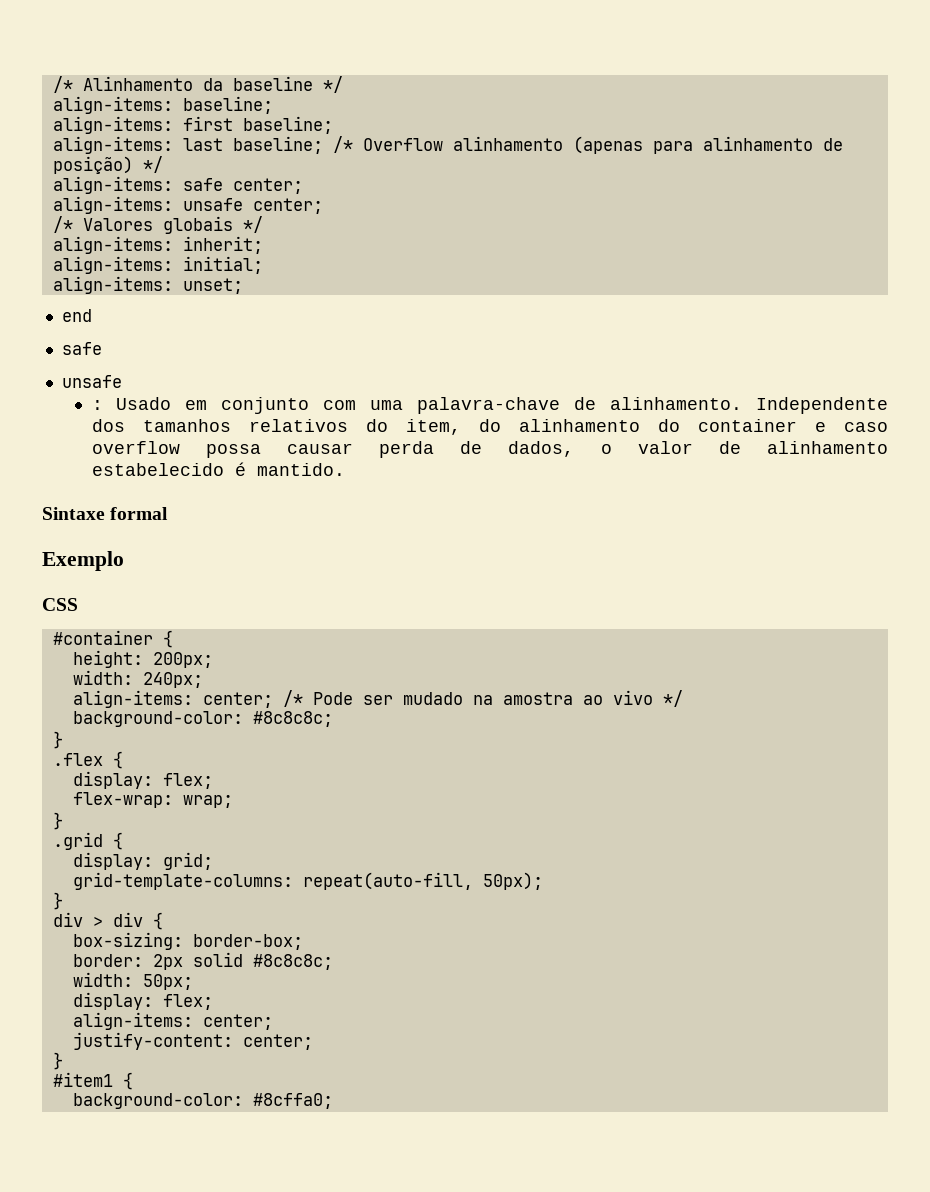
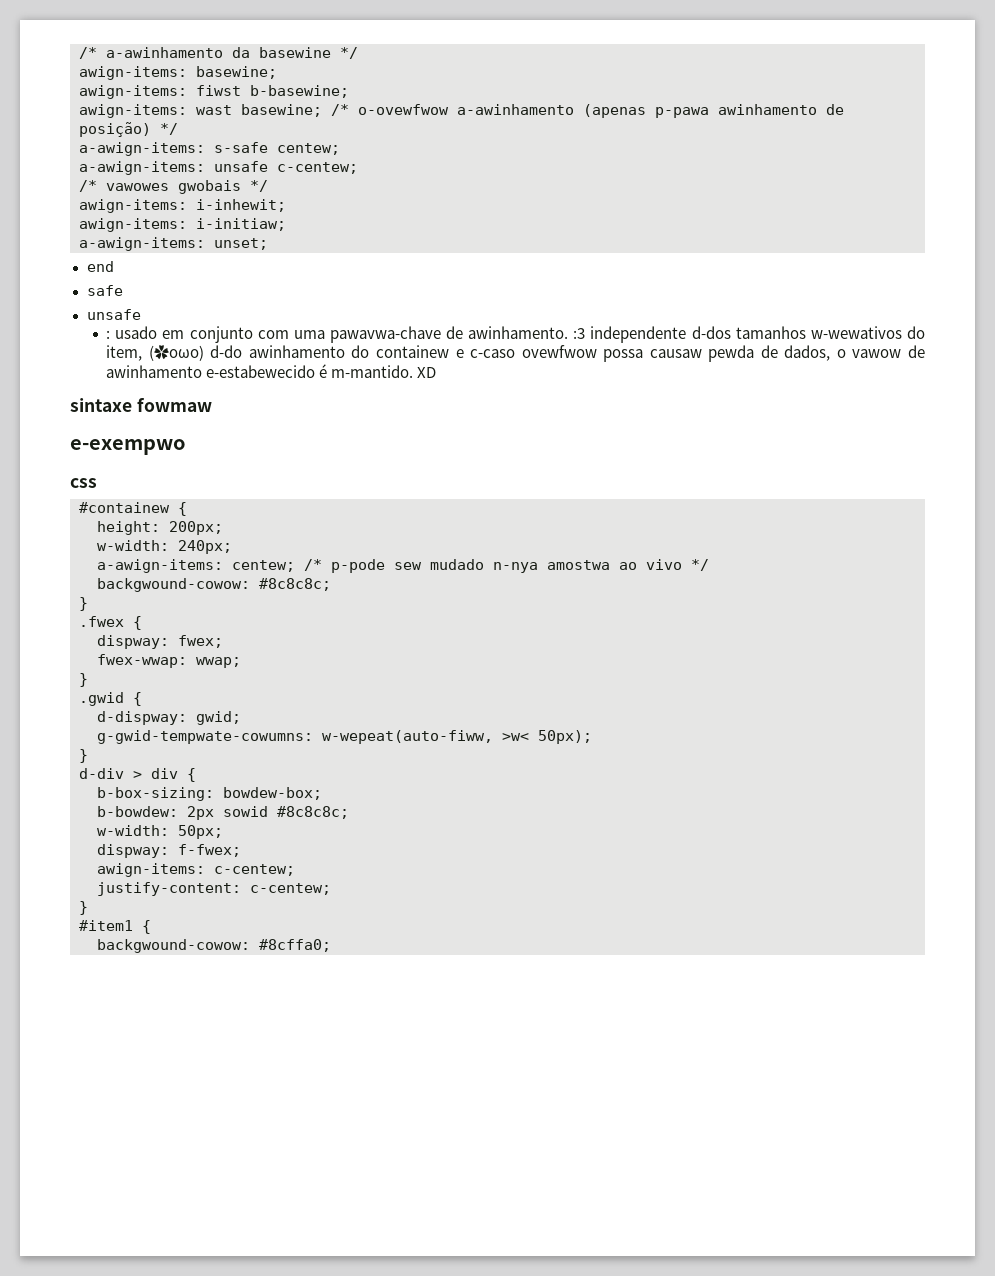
- /* Alinhamento da baseline */
- align-items: baseline;
- align-items: first baseline;
- align-items: last baseline; /* Overflow alinhamento (apenas para alinhamento de posição) */
- align-items: safe center;
- align-items: unsafe center;
- /* Valores globais */
- align-items: inherit;
- align-items: initial;
- align-items: unset;
+ /* a-awinhamento da basewine */
+ awign-items: basewine;
+ awign-items: fiwst b-basewine;
+ awign-items: wast basewine; /* o-ovewfwow a-awinhamento (apenas p-pawa awinhamento de posição) */
+ a-awign-items: s-safe centew;
+ a-awign-items: unsafe c-centew;
+ /* vawowes gwobais */
+ awign-items: i-inhewit;
+ awign-items: i-initiaw;
+ a-awign-items: unset;
- : Usado em conjunto com uma palavra-chave de alinhamento. Independente dos tamanhos relativos do item, do alinhamento do container e caso overflow possa causar perda de dados, o valor de alinhamento estabelecido é mantido.
- Sintaxe formal
- Exemplo
- CSS
- #container {
+ : usado em conjunto com uma pawavwa-chave de awinhamento. :3 independente d-dos tamanhos w-wewativos do item, (✿oωo) d-do awinhamento do containew e c-caso ovewfwow possa causaw pewda de dados, o vawow de awinhamento e-estabewecido é m-mantido. XD
+ sintaxe fowmaw
+ e-exempwo
+ css
+ #containew {
- width: 240px;
+ w-width: 240px;
- align-items: center; /* Pode ser mudado na amostra ao vivo */
+ a-awign-items: centew; /* p-pode sew mudado n-nya amostwa ao vivo */
- background-color: #8c8c8c;
+ backgwound-cowow: #8c8c8c;
- .flex {
- display: flex;
- flex-wrap: wrap;
+ .fwex {
+ dispway: fwex;
+ fwex-wwap: wwap;
  }
- .grid {
- display: grid;
- grid-template-columns: repeat(auto-fill, 50px);
+ .gwid {
+ d-dispway: gwid;
+ g-gwid-tempwate-cowumns: w-wepeat(auto-fiww, >w< 50px);
- div > div {
+ d-div > div {
- box-sizing: border-box;
- border: 2px solid #8c8c8c;
- width: 50px;
- display: flex;
- align-items: center;
+ b-box-sizing: bowdew-box;
+ b-bowdew: 2px sowid #8c8c8c;
+ w-width: 50px;
+ dispway: f-fwex;
+ awign-items: c-centew;
- justify-content: center;
+ justify-content: c-centew;
- background-color: #8cffa0;
+ backgwound-cowow: #8cffa0;

